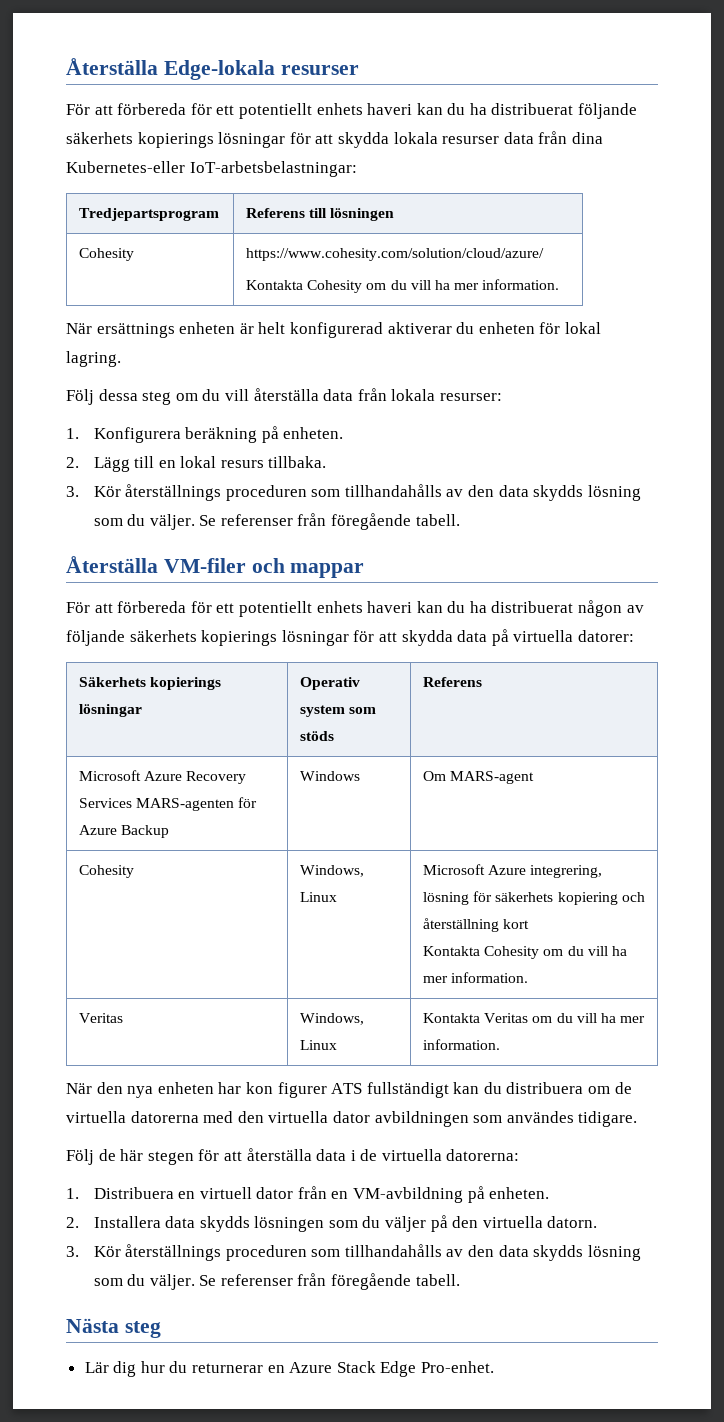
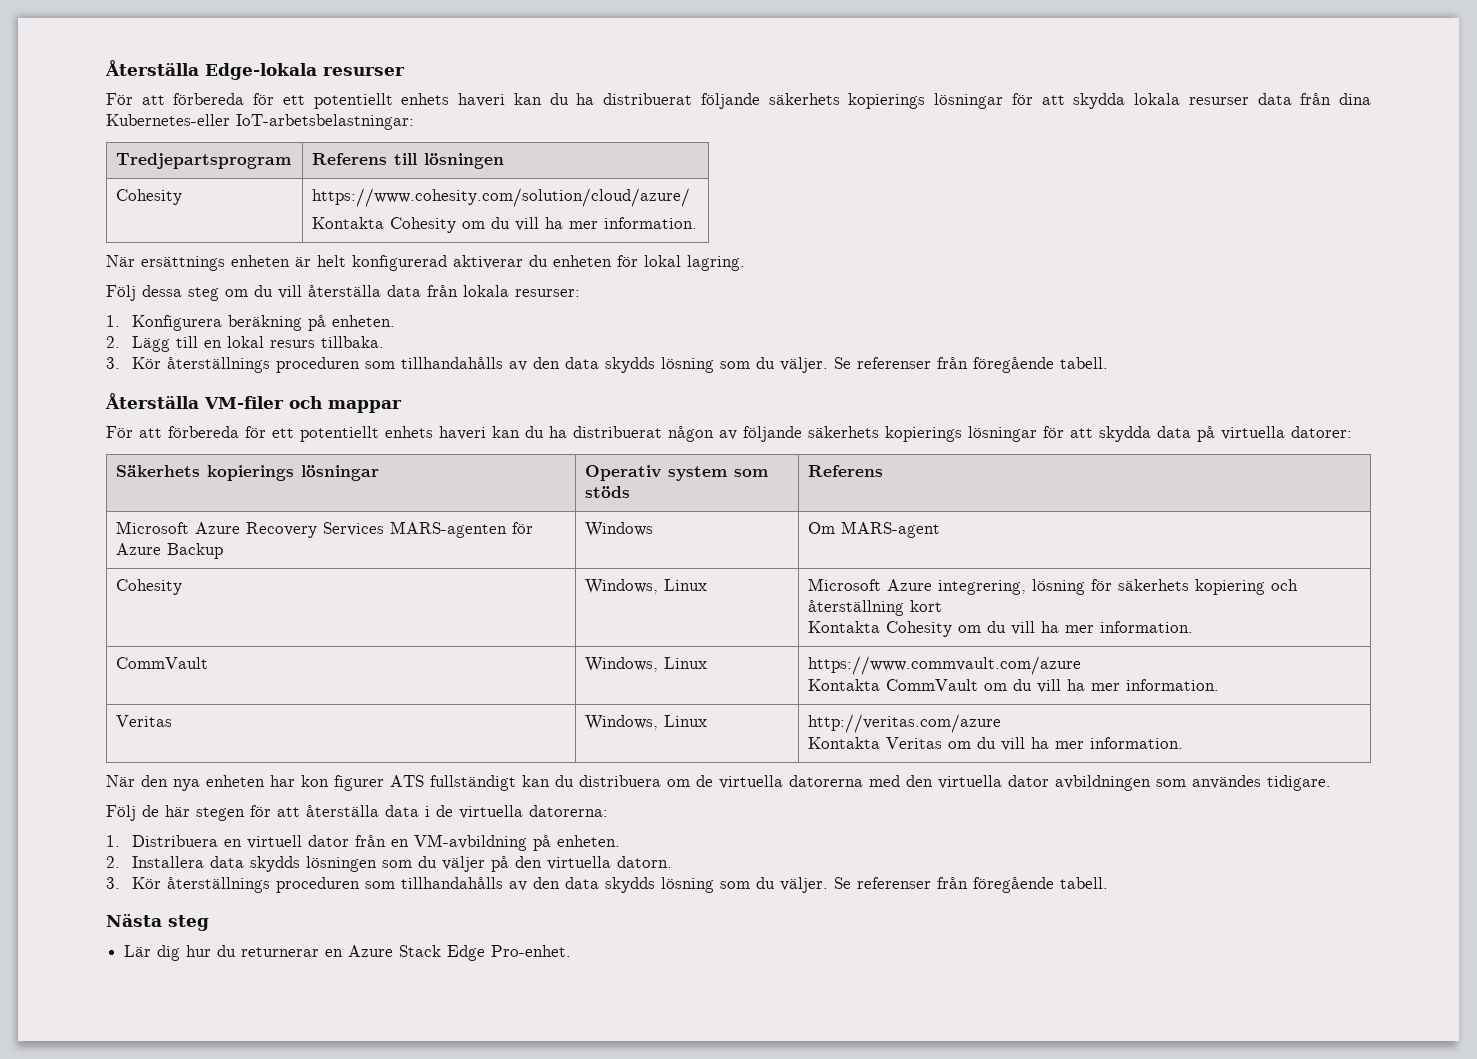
+ CommVault | Windows, Linux | https://www.commvault.com/azure
+ Kontakta CommVault om du vill ha mer information.
- Veritas | Windows, Linux | Kontakta Veritas om du vill ha mer information.
+ Veritas | Windows, Linux | http://veritas.com/azure
+ Kontakta Veritas om du vill ha mer information.

